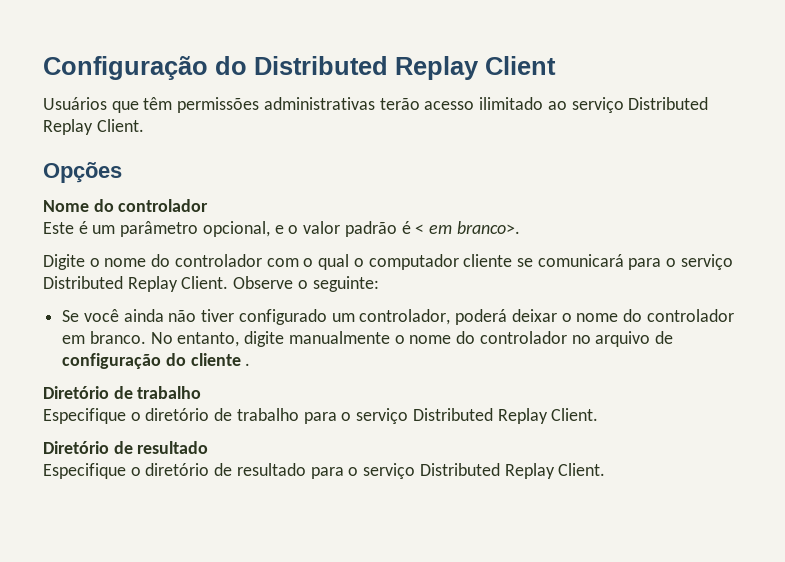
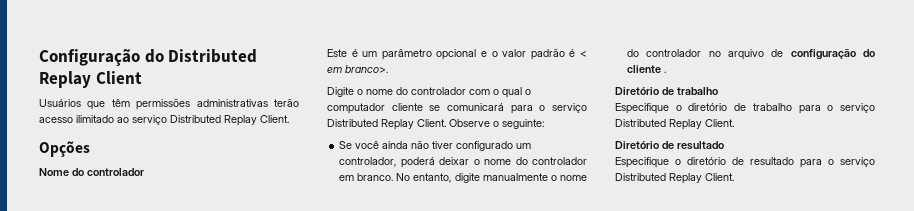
- Este é um parâmetro opcional, e o valor padrão é < em branco>.
+ Este é um parâmetro opcional e o valor padrão é < em branco>.

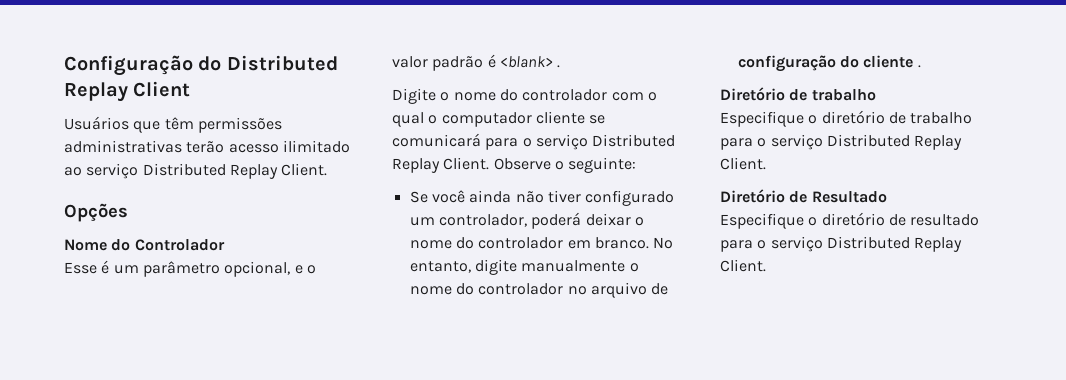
- Nome do controlador
- Este é um parâmetro opcional e o valor padrão é < em branco>.
+ Nome do Controlador
+ Esse é um parâmetro opcional, e o valor padrão é <blank> .
- Diretório de resultado
+ Diretório de Resultado

